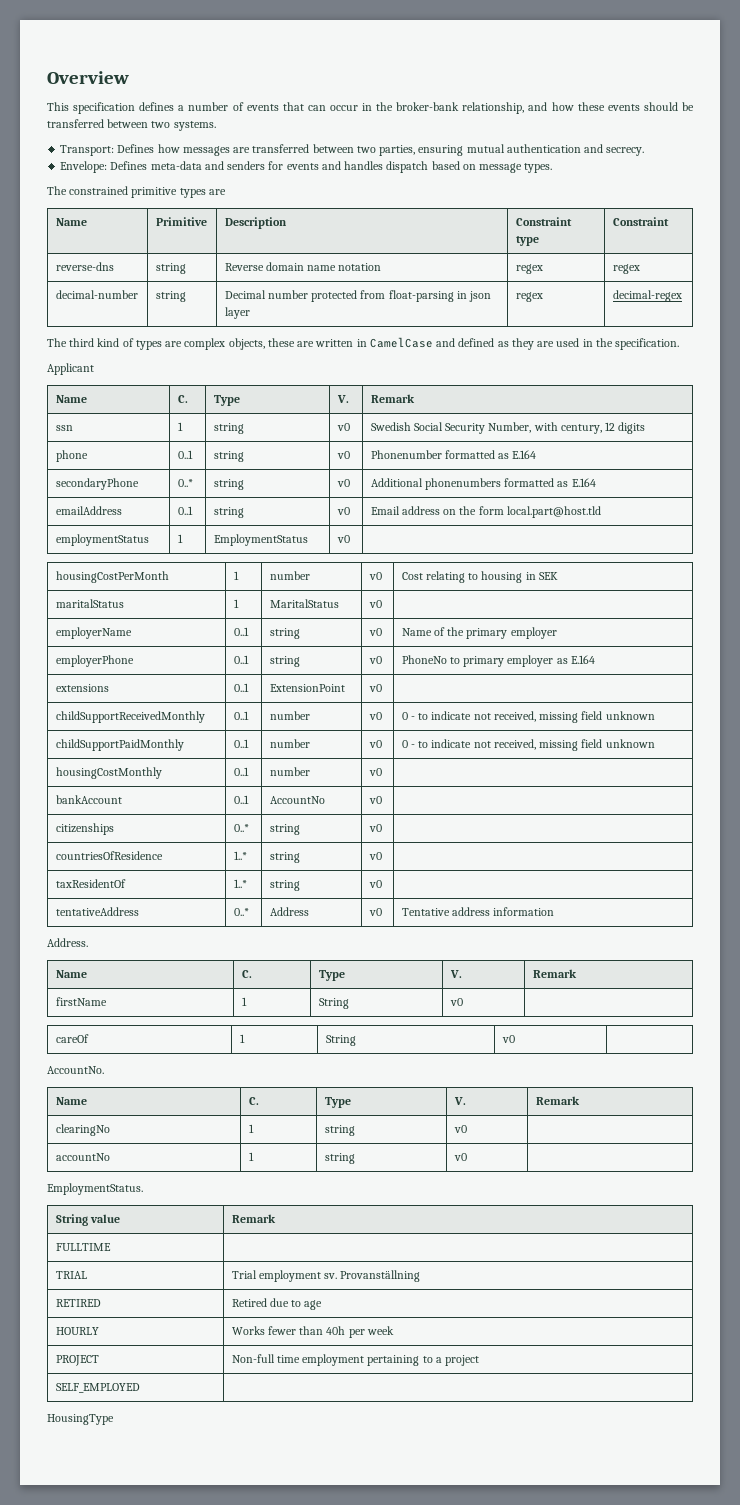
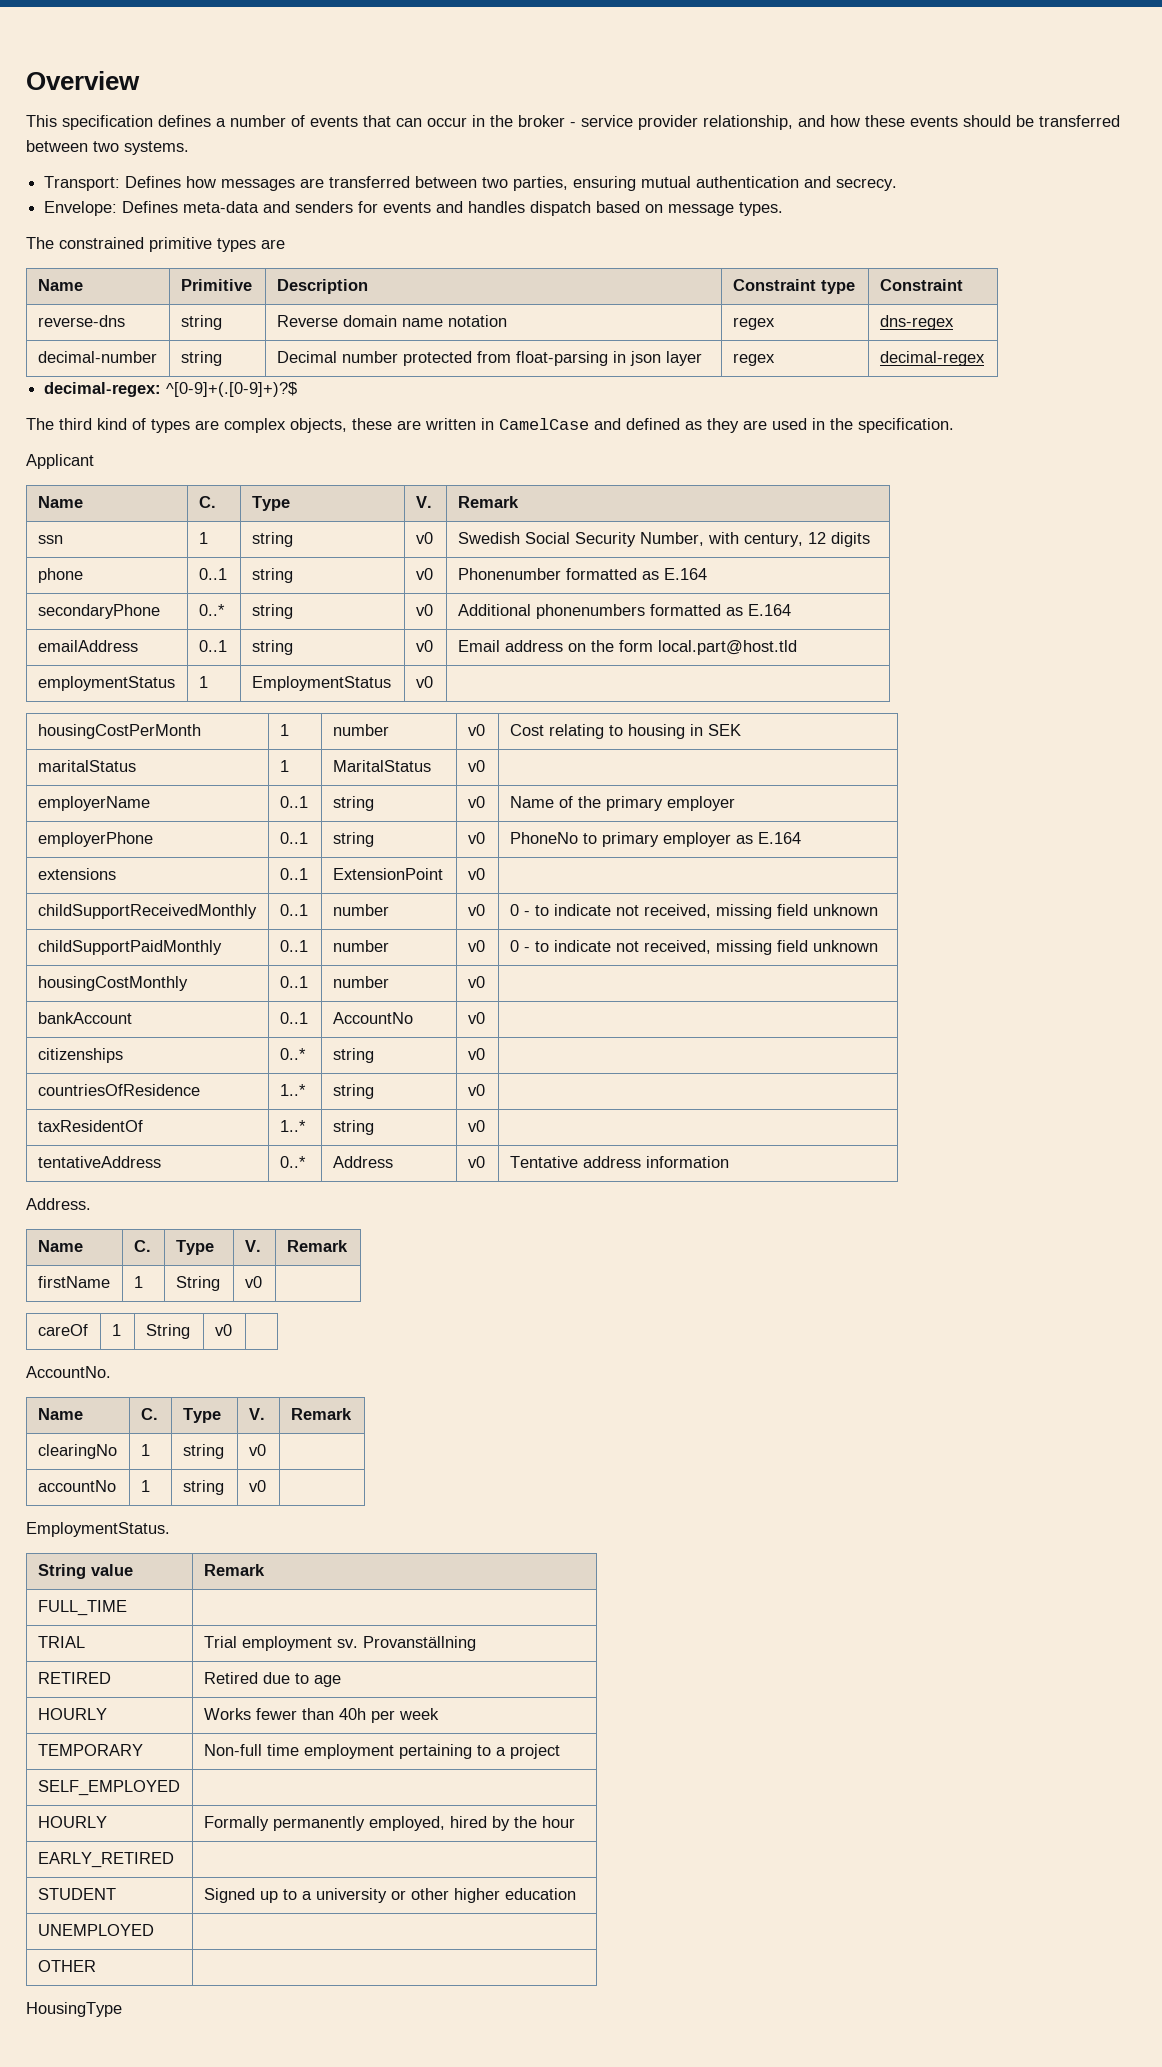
- This specification defines a number of events that can occur in the broker-bank relationship, and how these events should be transferred between two systems.
+ This specification defines a number of events that can occur in the broker - service provider relationship, and how these events should be transferred between two systems.
- reverse-dns | string | Reverse domain name notation | regex | regex
+ reverse-dns | string | Reverse domain name notation | regex | dns-regex
+ decimal-regex: ^[0-9]+(.[0-9]+)?$
- FULLTIME |
+ FULL_TIME |
- PROJECT | Non-full time employment pertaining to a project
+ TEMPORARY | Non-full time employment pertaining to a project
+ HOURLY | Formally permanently employed, hired by the hour
+ EARLY_RETIRED |
+ STUDENT | Signed up to a university or other higher education
+ UNEMPLOYED |
+ OTHER |

